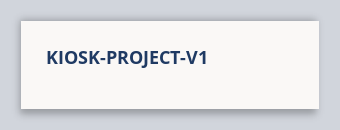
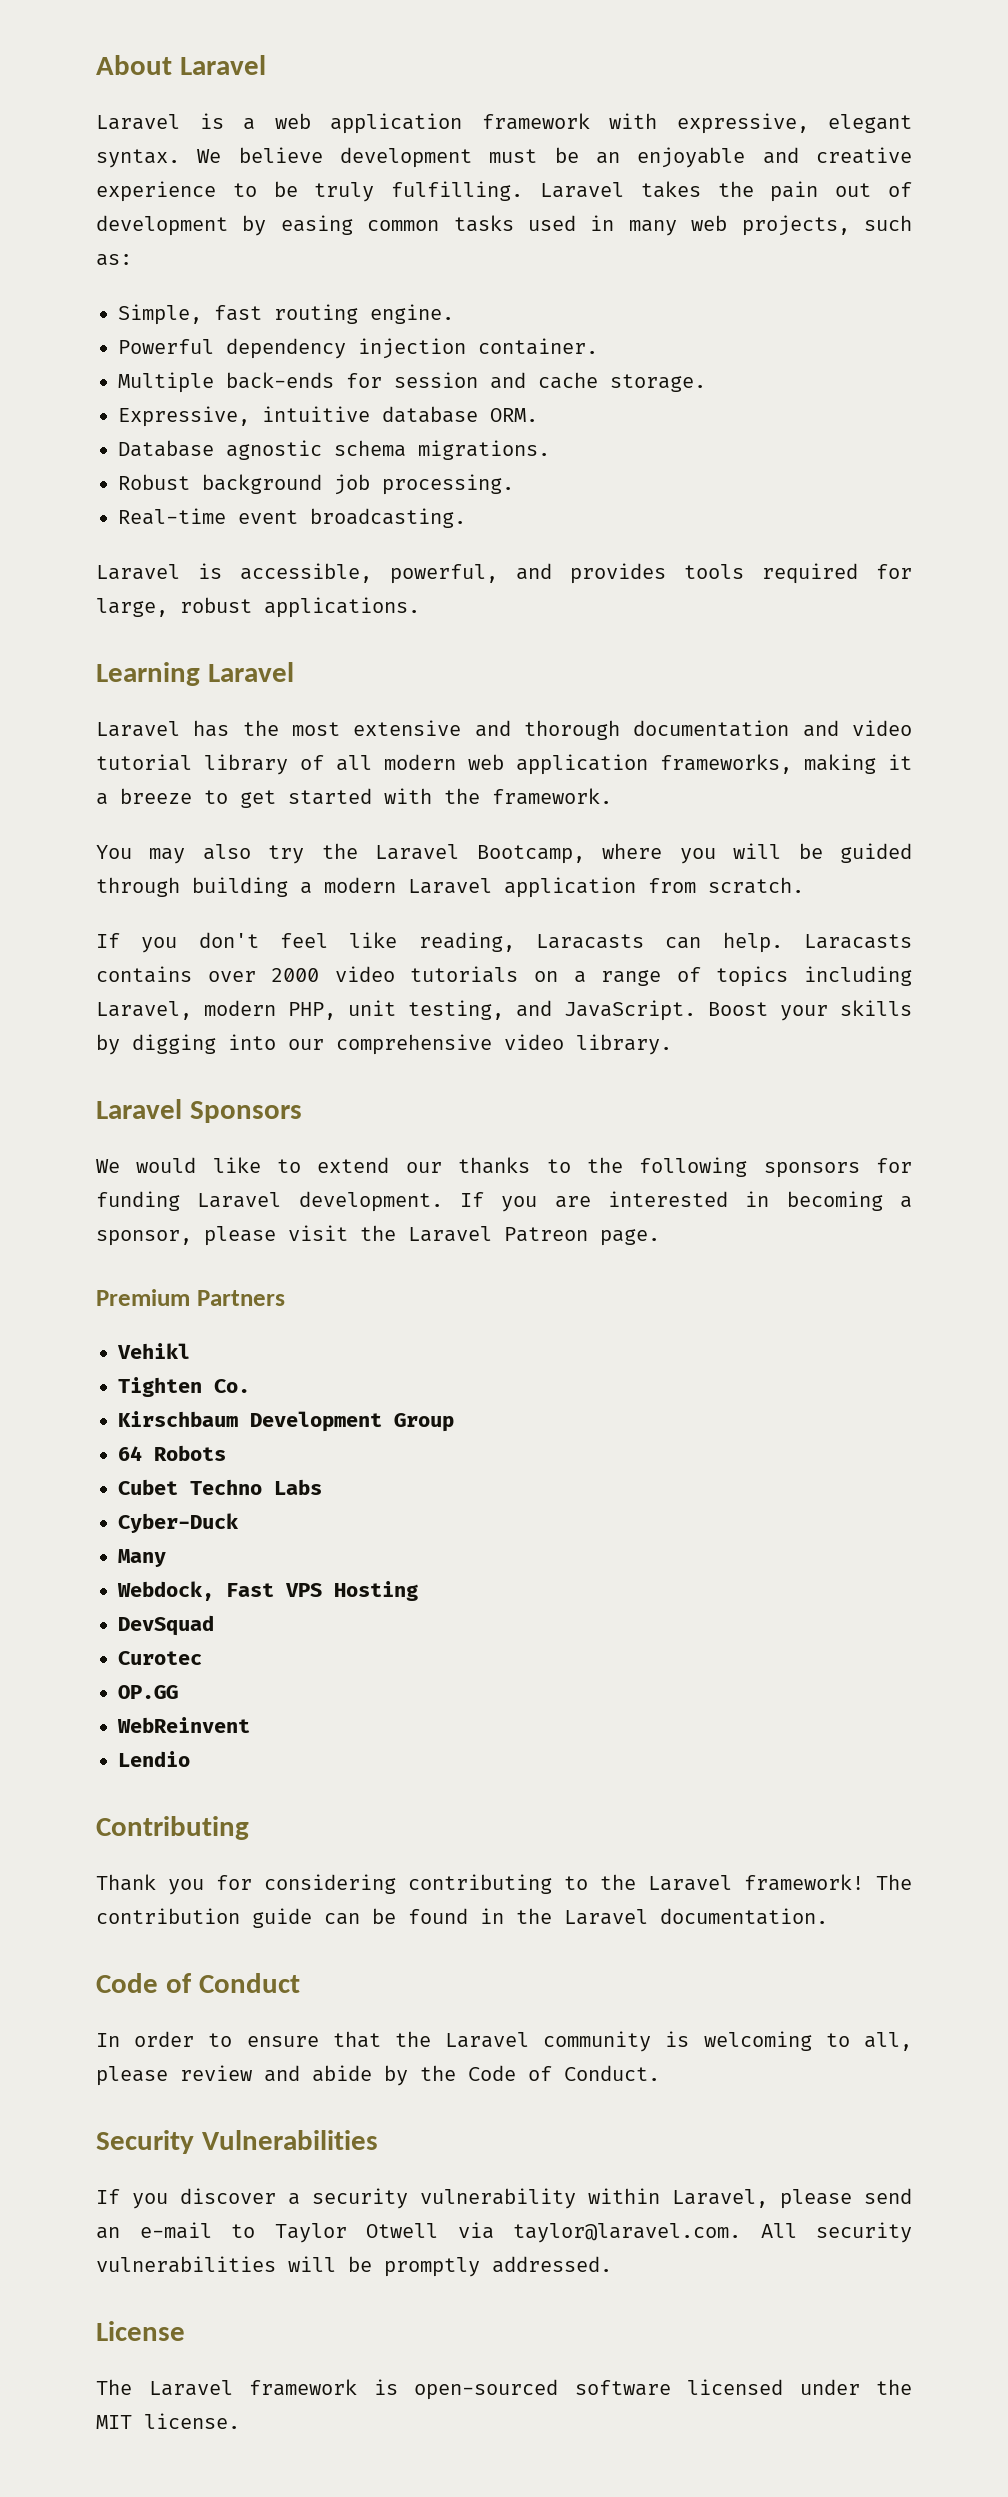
- KIOSK-PROJECT-V1
+ About Laravel
+ Laravel is a web application framework with expressive, elegant syntax. We believe development must be an enjoyable and creative experience to be truly fulfilling. Laravel takes the pain out of development by easing common tasks used in many web projects, such as:
+ Simple, fast routing engine.
+ Powerful dependency injection container.
+ Multiple back-ends for session and cache storage.
+ Expressive, intuitive database ORM.
+ Database agnostic schema migrations.
+ Robust background job processing.
+ Real-time event broadcasting.
+ Laravel is accessible, powerful, and provides tools required for large, robust applications.
+ Learning Laravel
+ Laravel has the most extensive and thorough documentation and video tutorial library of all modern web application frameworks, making it a breeze to get started with the framework.
+ You may also try the Laravel Bootcamp, where you will be guided through building a modern Laravel application from scratch.
+ If you don't feel like reading, Laracasts can help. Laracasts contains over 2000 video tutorials on a range of topics including Laravel, modern PHP, unit testing, and JavaScript. Boost your skills by digging into our comprehensive video library.
+ Laravel Sponsors
+ We would like to extend our thanks to the following sponsors for funding Laravel development. If you are interested in becoming a sponsor, please visit the Laravel Patreon page.
+ Premium Partners
+ Vehikl
+ Tighten Co.
+ Kirschbaum Development Group
+ 64 Robots
+ Cubet Techno Labs
+ Cyber-Duck
+ Many
+ Webdock, Fast VPS Hosting
+ DevSquad
+ Curotec
+ OP.GG
+ WebReinvent
+ Lendio
+ Contributing
+ Thank you for considering contributing to the Laravel framework! The contribution guide can be found in the Laravel documentation.
+ Code of Conduct
+ In order to ensure that the Laravel community is welcoming to all, please review and abide by the Code of Conduct.
+ Security Vulnerabilities
+ If you discover a security vulnerability within Laravel, please send an e-mail to Taylor Otwell via taylor@laravel.com. All security vulnerabilities will be promptly addressed.
+ License
+ The Laravel framework is open-sourced software licensed under the MIT license.

